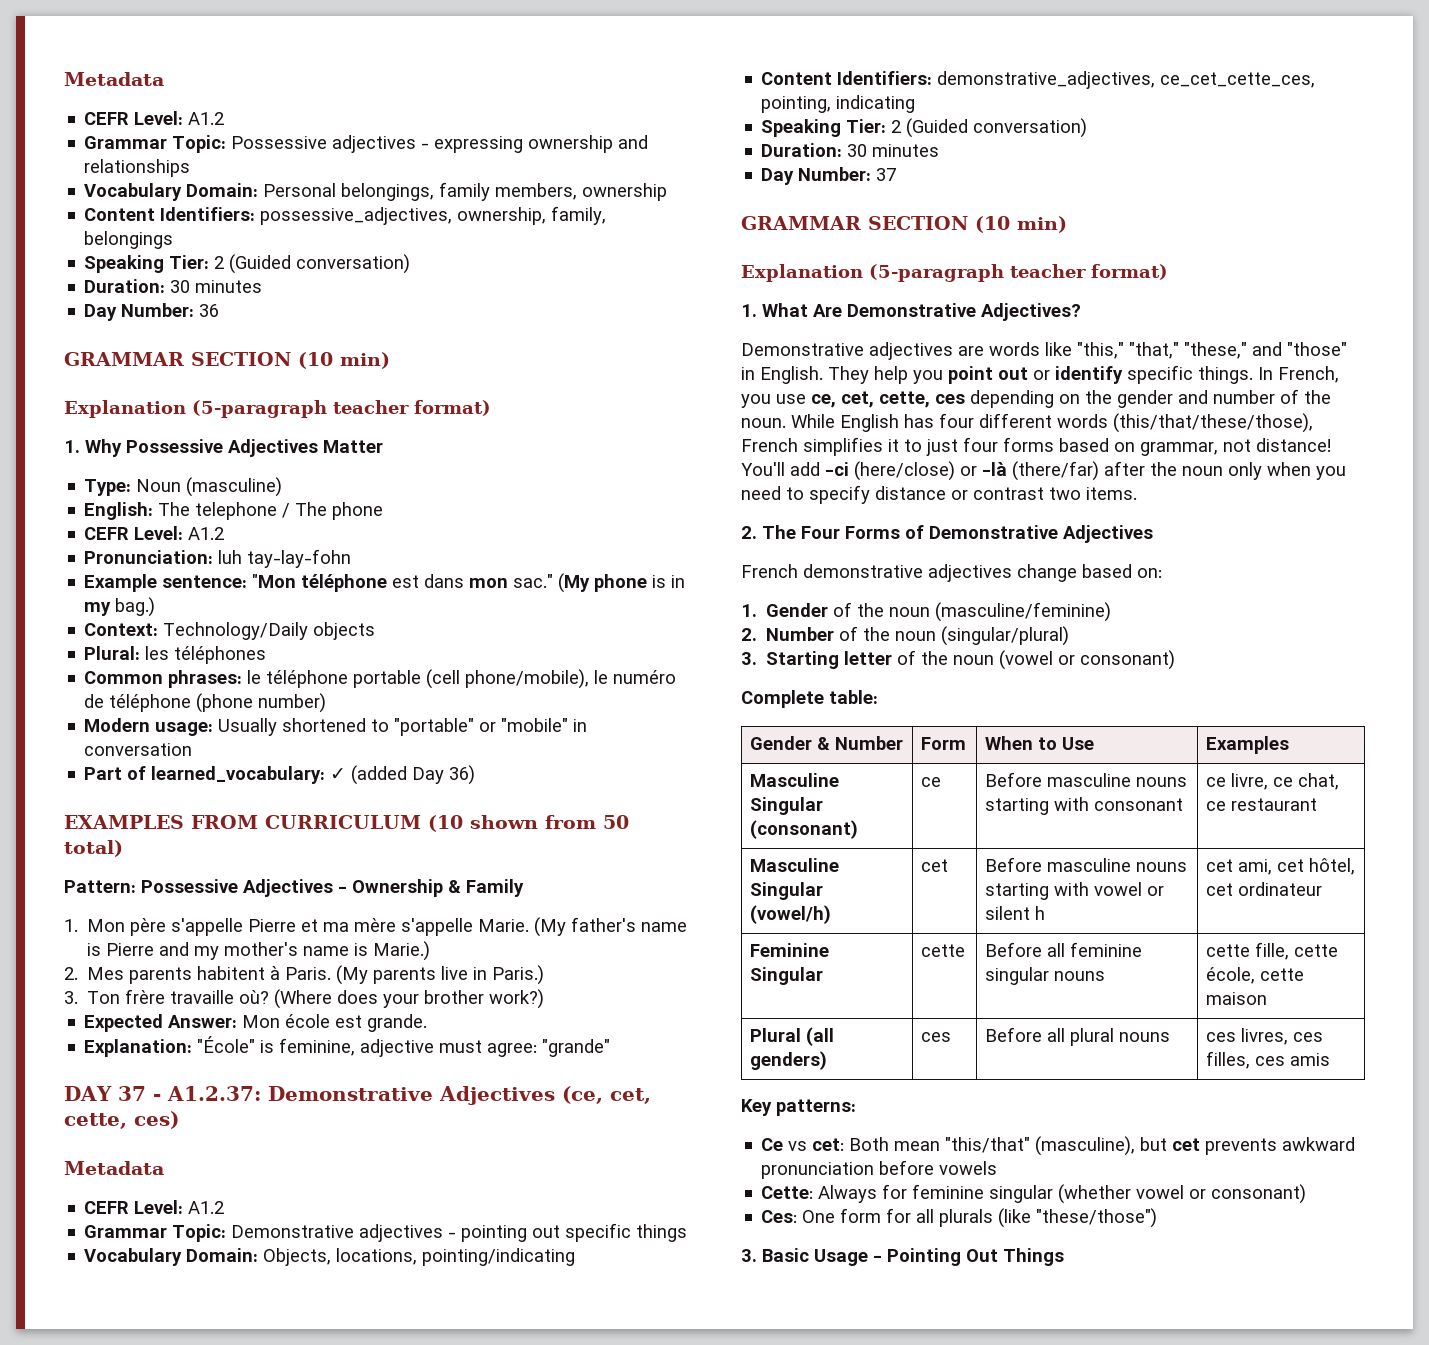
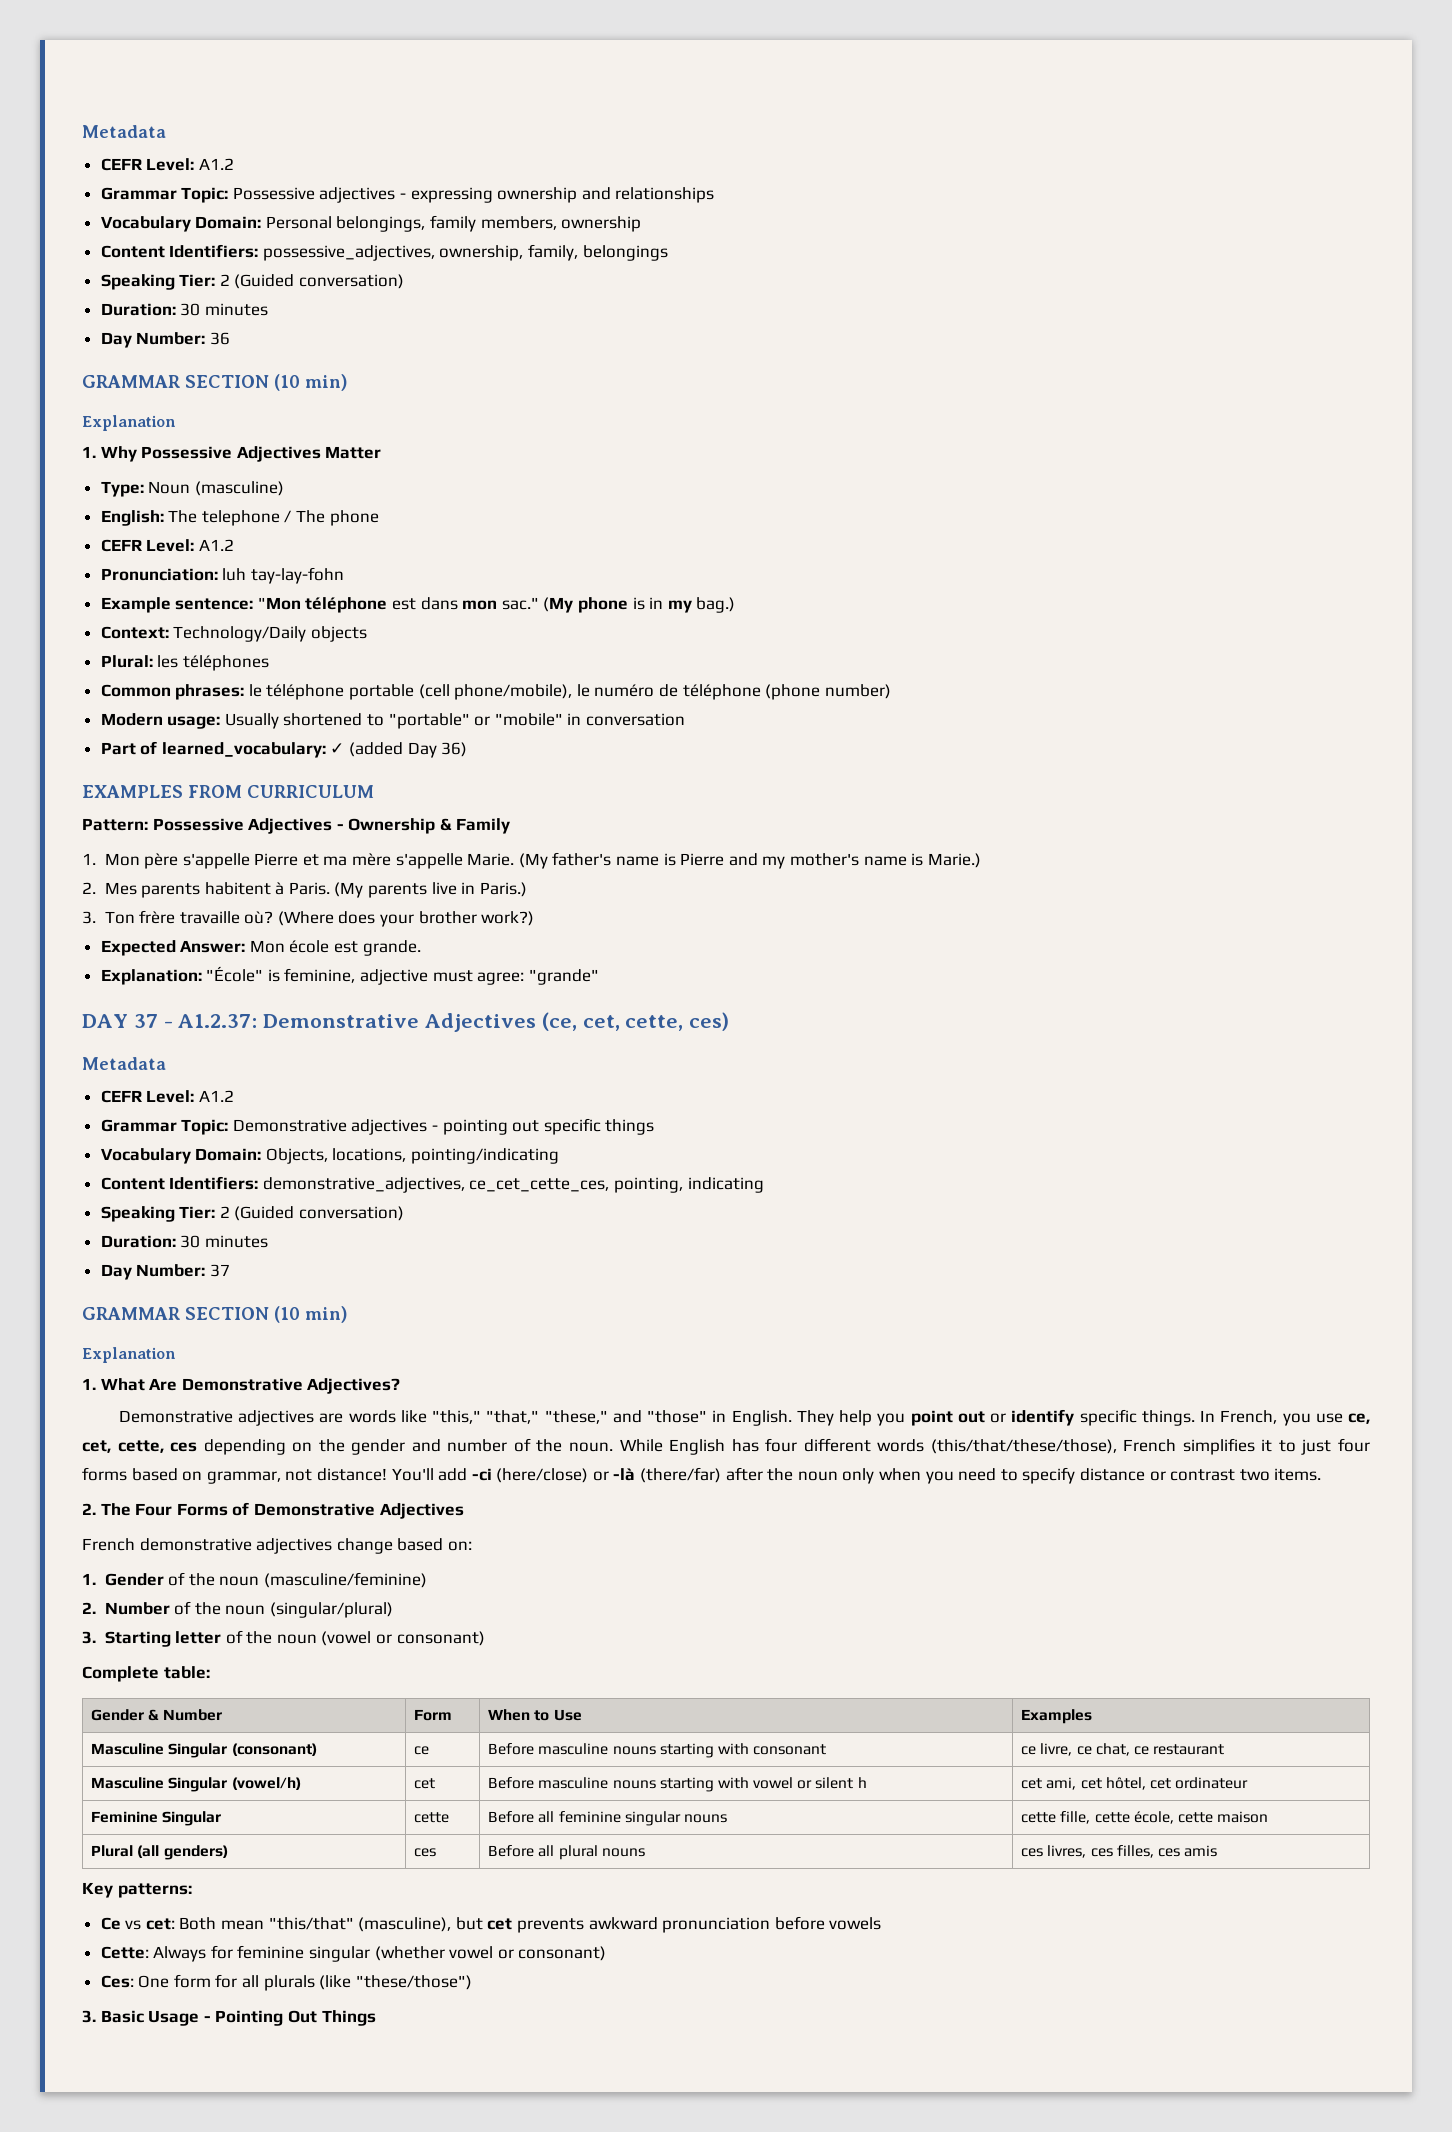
  Day Number: 36
  GRAMMAR SECTION (10 min)
- Explanation (5-paragraph teacher format)
+ Explanation
- EXAMPLES FROM CURRICULUM (10 shown from 50 total)
+ EXAMPLES FROM CURRICULUM
  Day Number: 37
  GRAMMAR SECTION (10 min)
- Explanation (5-paragraph teacher format)
+ Explanation

